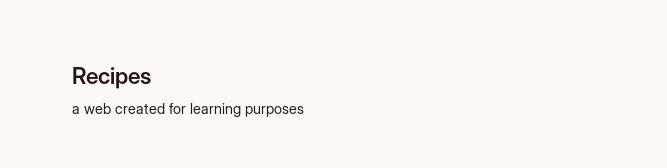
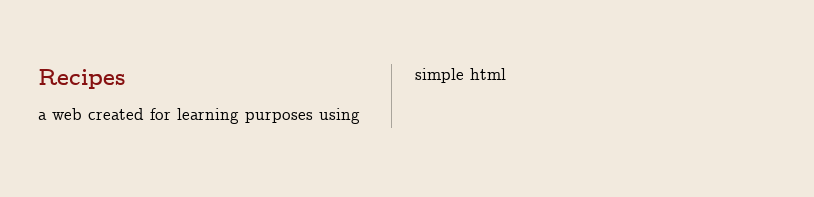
- a web created for learning purposes
+ a web created for learning purposes using simple html

